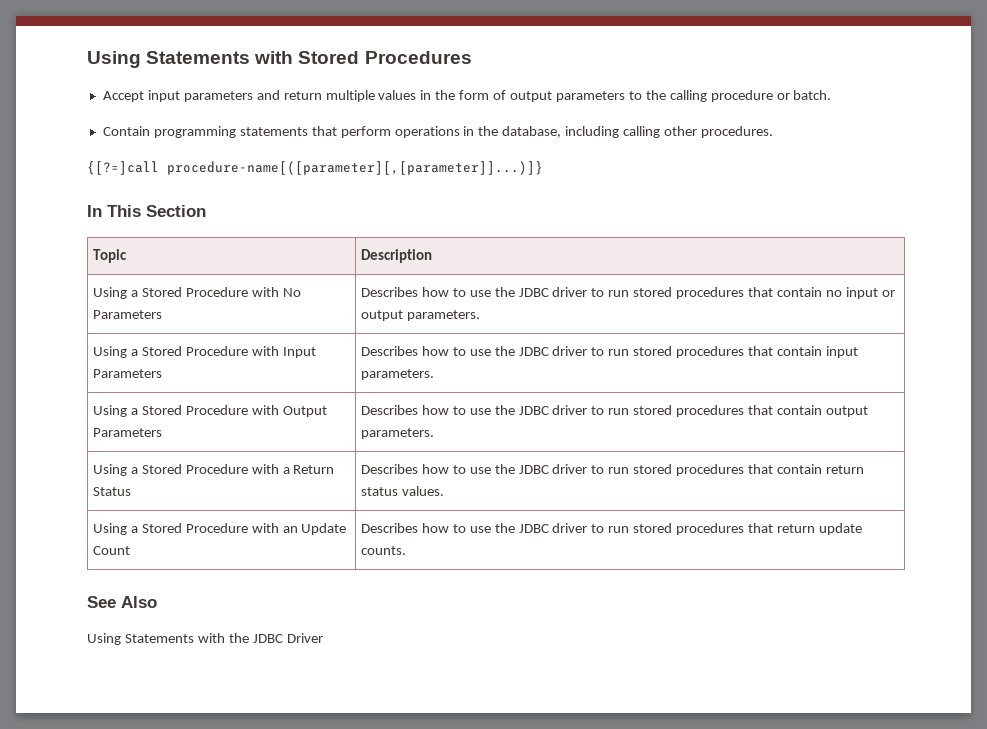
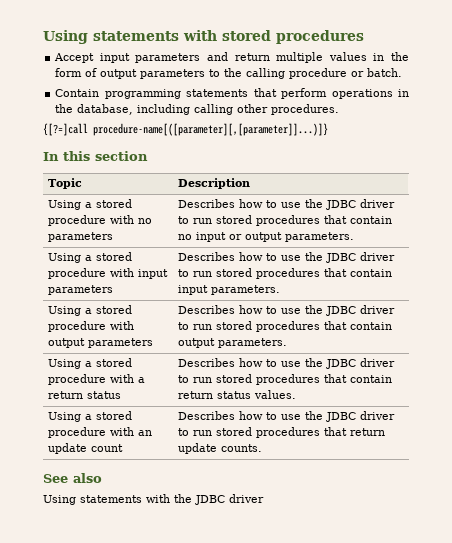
- Using Statements with Stored Procedures
+ Using statements with stored procedures
- In This Section
+ In this section
- Using a Stored Procedure with No Parameters | Describes how to use the JDBC driver to run stored procedures that contain no input or output parameters.
+ Using a stored procedure with no parameters | Describes how to use the JDBC driver to run stored procedures that contain no input or output parameters.
- Using a Stored Procedure with Input Parameters | Describes how to use the JDBC driver to run stored procedures that contain input parameters.
+ Using a stored procedure with input parameters | Describes how to use the JDBC driver to run stored procedures that contain input parameters.
- Using a Stored Procedure with Output Parameters | Describes how to use the JDBC driver to run stored procedures that contain output parameters.
+ Using a stored procedure with output parameters | Describes how to use the JDBC driver to run stored procedures that contain output parameters.
- Using a Stored Procedure with a Return Status | Describes how to use the JDBC driver to run stored procedures that contain return status values.
+ Using a stored procedure with a return status | Describes how to use the JDBC driver to run stored procedures that contain return status values.
- Using a Stored Procedure with an Update Count | Describes how to use the JDBC driver to run stored procedures that return update counts.
+ Using a stored procedure with an update count | Describes how to use the JDBC driver to run stored procedures that return update counts.
- See Also
- Using Statements with the JDBC Driver
+ See also
+ Using statements with the JDBC driver

